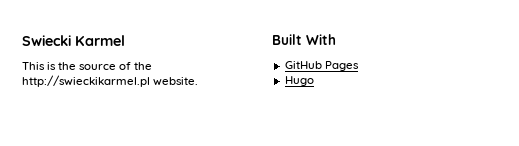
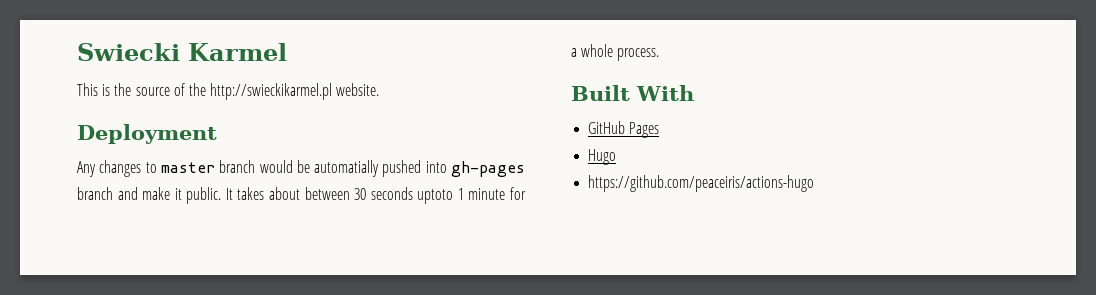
+ Deployment
+ Any changes to master branch would be automatially pushed into gh-pages branch and make it public. It takes about between 30 seconds uptoto 1 minute for a whole process.
+ https://github.com/peaceiris/actions-hugo

